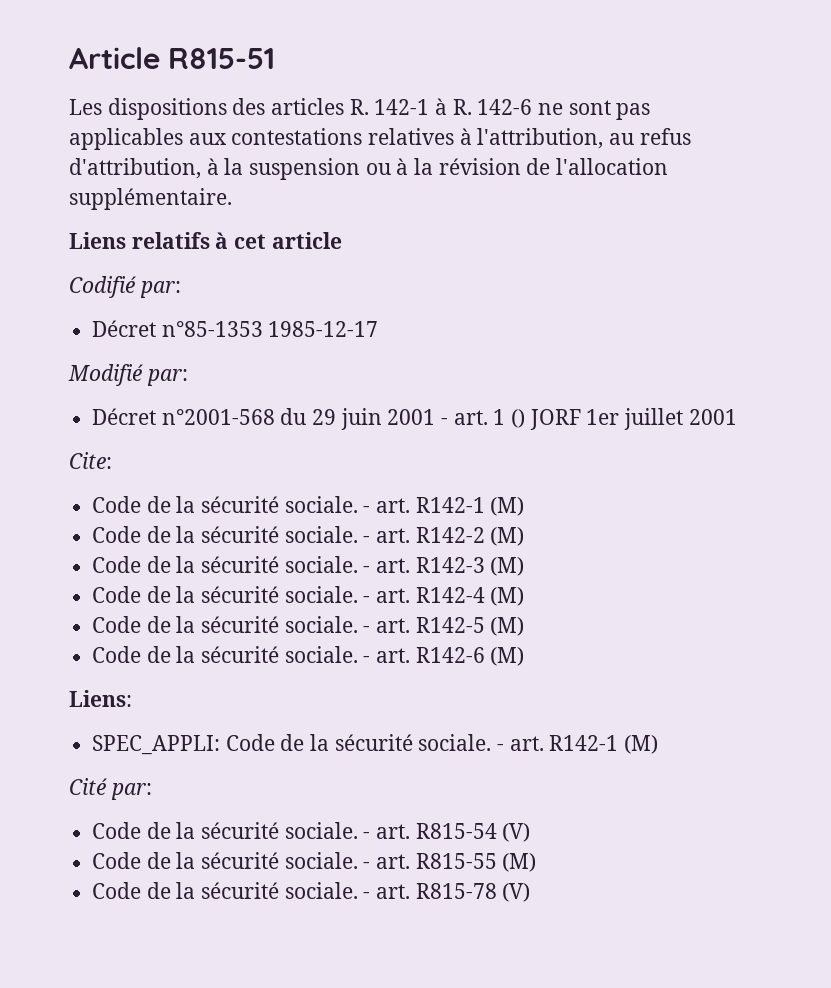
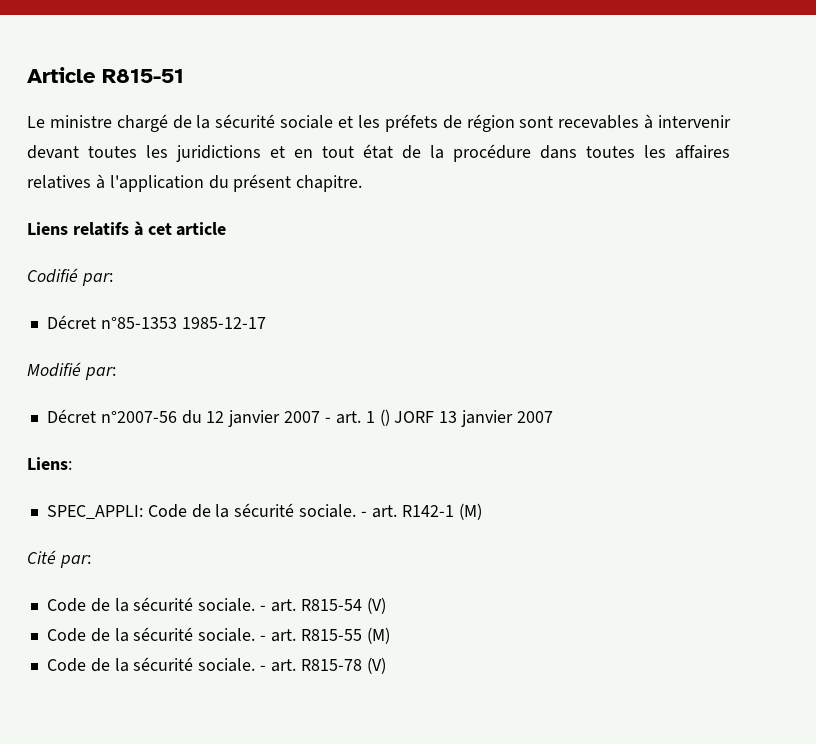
- Les dispositions des articles R. 142-1 à R. 142-6 ne sont pas applicables aux contestations relatives à l'attribution, au refus d'attribution, à la suspension ou à la révision de l'allocation supplémentaire.
+ Le ministre chargé de la sécurité sociale et les préfets de région sont recevables à intervenir devant toutes les juridictions et en tout état de la procédure dans toutes les affaires relatives à l'application du présent chapitre.
- Décret n°2001-568 du 29 juin 2001 - art. 1 () JORF 1er juillet 2001
- Cite:
- Code de la sécurité sociale. - art. R142-1 (M)
- Code de la sécurité sociale. - art. R142-2 (M)
- Code de la sécurité sociale. - art. R142-3 (M)
- Code de la sécurité sociale. - art. R142-4 (M)
- Code de la sécurité sociale. - art. R142-5 (M)
- Code de la sécurité sociale. - art. R142-6 (M)
+ Décret n°2007-56 du 12 janvier 2007 - art. 1 () JORF 13 janvier 2007

